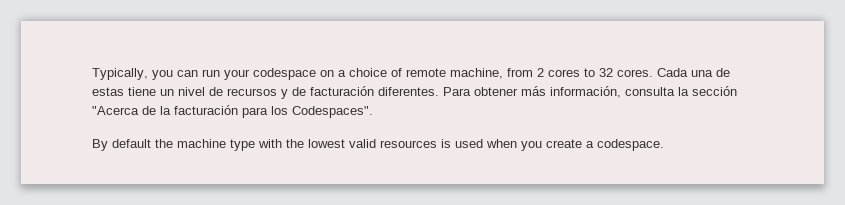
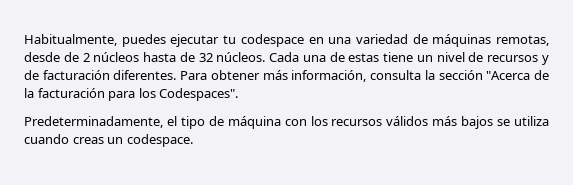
- Typically, you can run your codespace on a choice of remote machine, from 2 cores to 32 cores.
+ Habitualmente, puedes ejecutar tu codespace en una variedad de máquinas remotas, desde de 2 núcleos hasta de 32 núcleos.
- By default the machine type with the lowest valid resources is used when you create a codespace.
+ Predeterminadamente, el tipo de máquina con los recursos válidos más bajos se utiliza cuando creas un codespace.

